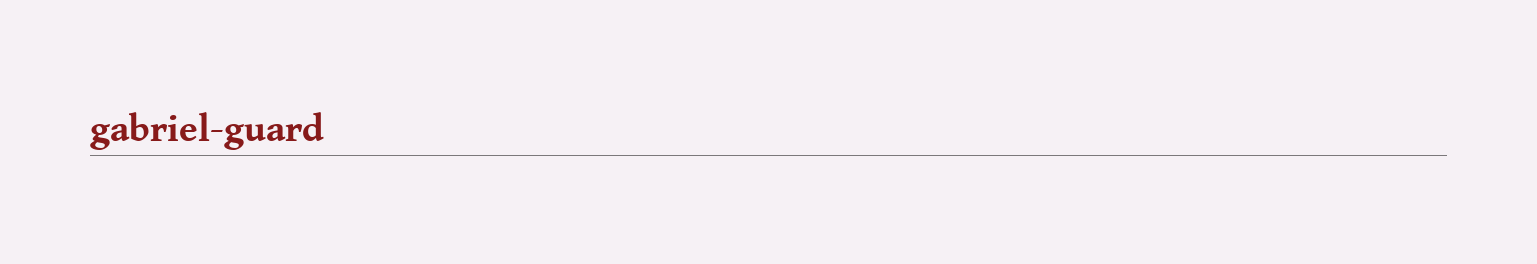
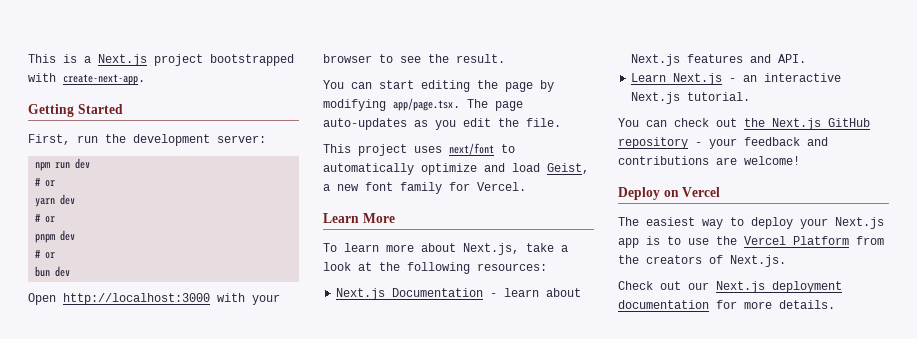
- gabriel-guard
+ This is a Next.js project bootstrapped with create-next-app.
+ Getting Started
+ First, run the development server:
+ npm run dev
+ # or
+ yarn dev
+ # or
+ pnpm dev
+ # or
+ bun dev
+ Open http://localhost:3000 with your browser to see the result.
+ You can start editing the page by modifying app/page.tsx. The page auto-updates as you edit the file.
+ This project uses next/font to automatically optimize and load Geist, a new font family for Vercel.
+ Learn More
+ To learn more about Next.js, take a look at the following resources:
+ Next.js Documentation - learn about Next.js features and API.
+ Learn Next.js - an interactive Next.js tutorial.
+ You can check out the Next.js GitHub repository - your feedback and contributions are welcome!
+ Deploy on Vercel
+ The easiest way to deploy your Next.js app is to use the Vercel Platform from the creators of Next.js.
+ Check out our Next.js deployment documentation for more details.

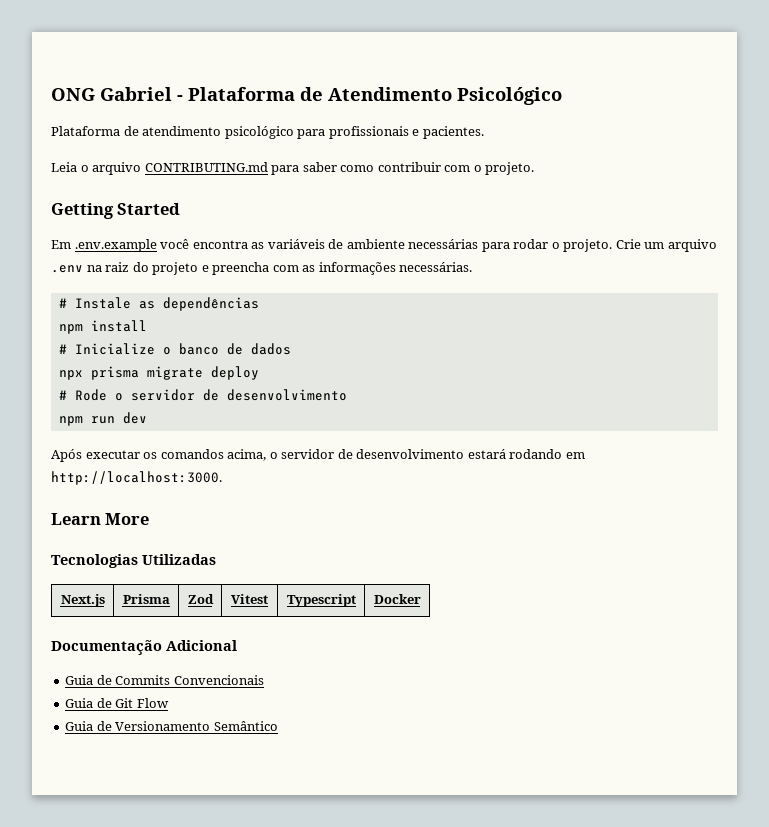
- This is a Next.js project bootstrapped with create-next-app.
+ ONG Gabriel - Plataforma de Atendimento Psicológico
+ Plataforma de atendimento psicológico para profissionais e pacientes.
+ Leia o arquivo CONTRIBUTING.md para saber como contribuir com o projeto.
  Getting Started
- First, run the development server:
+ Em .env.example você encontra as variáveis de ambiente necessárias para rodar o projeto. Crie um arquivo .env na raiz do projeto e preencha com as informações necessárias.
+ # Instale as dependências
+ npm install
+ # Inicialize o banco de dados
+ npx prisma migrate deploy
+ # Rode o servidor de desenvolvimento
  npm run dev
- # or
- yarn dev
- # or
- pnpm dev
- # or
- bun dev
- Open http://localhost:3000 with your browser to see the result.
- You can start editing the page by modifying app/page.tsx. The page auto-updates as you edit the file.
- This project uses next/font to automatically optimize and load Geist, a new font family for Vercel.
+ Após executar os comandos acima, o servidor de desenvolvimento estará rodando em http://localhost:3000.
  Learn More
- To learn more about Next.js, take a look at the following resources:
- Next.js Documentation - learn about Next.js features and API.
- Learn Next.js - an interactive Next.js tutorial.
- You can check out the Next.js GitHub repository - your feedback and contributions are welcome!
- Deploy on Vercel
- The easiest way to deploy your Next.js app is to use the Vercel Platform from the creators of Next.js.
- Check out our Next.js deployment documentation for more details.
+ Tecnologias Utilizadas
+ Next.js | Prisma | Zod | Vitest | Typescript | Docker
+ Documentação Adicional
+ Guia de Commits Convencionais
+ Guia de Git Flow
+ Guia de Versionamento Semântico

